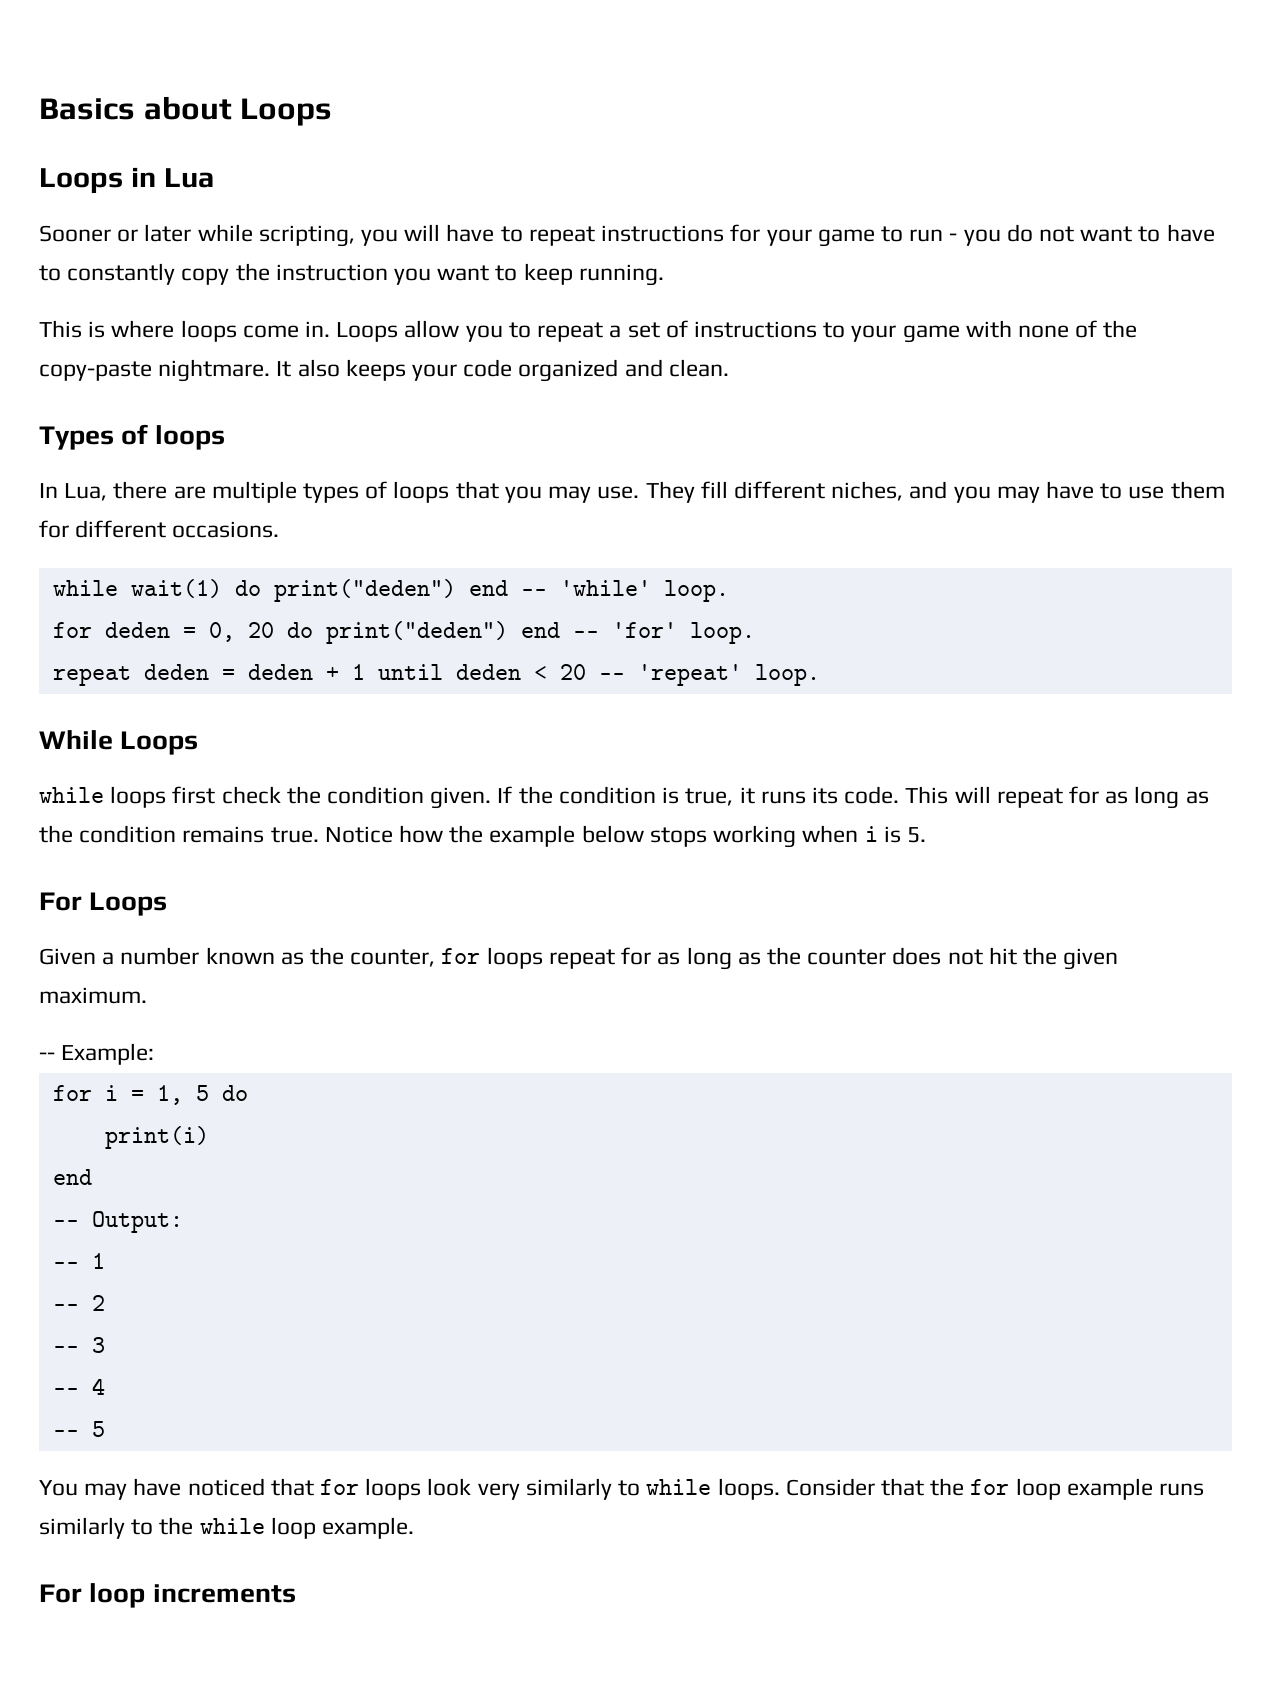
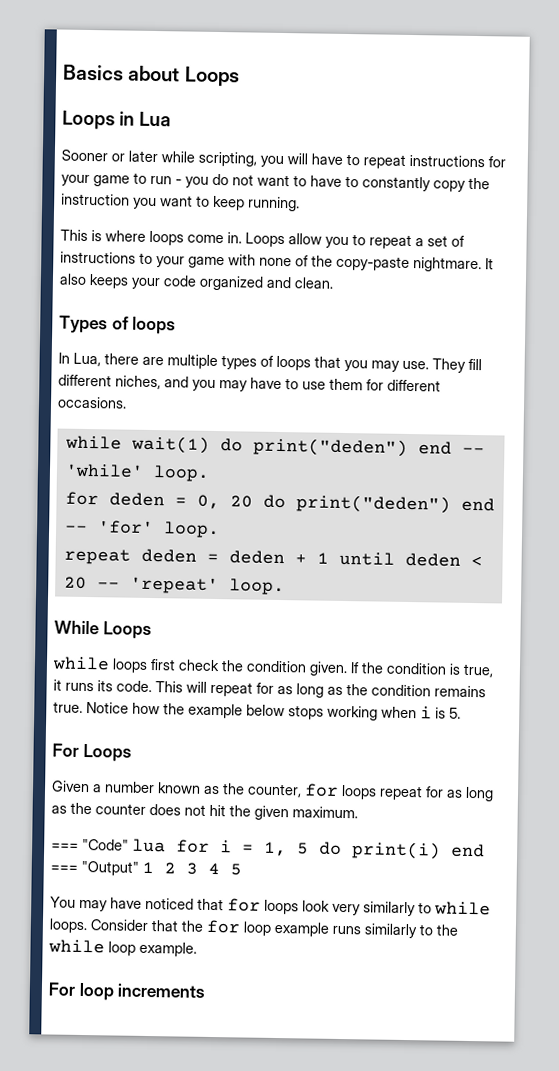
- -- Example:
- for i = 1, 5 do
- print(i)
- end
- -- Output:
- -- 1
- -- 2
- -- 3
- -- 4
- -- 5
+ === "Code" lua for i = 1, 5 do print(i) end === "Output" 1 2 3 4 5

